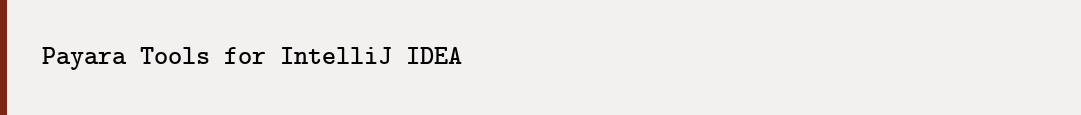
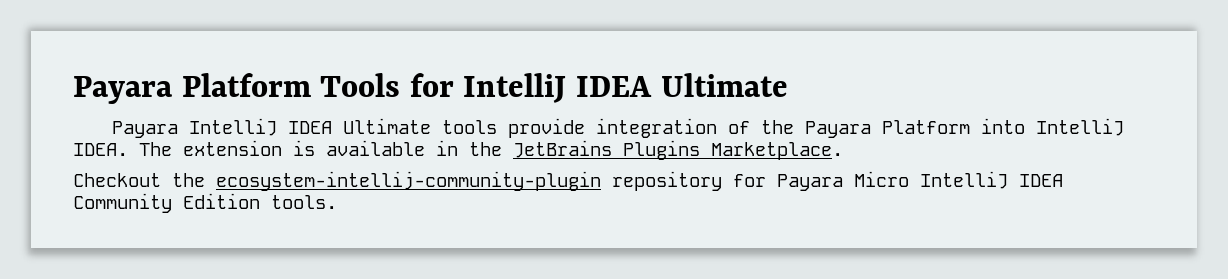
- Payara Tools for IntelliJ IDEA
+ Payara Platform Tools for IntelliJ IDEA Ultimate
+ Payara IntelliJ IDEA Ultimate tools provide integration of the Payara Platform into IntelliJ IDEA. The extension is available in the JetBrains Plugins Marketplace.
+ Checkout the ecosystem-intellij-community-plugin repository for Payara Micro IntelliJ IDEA Community Edition tools.

